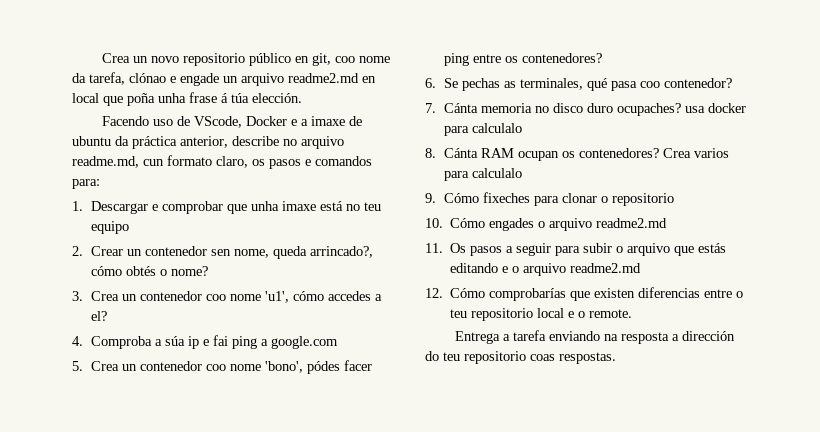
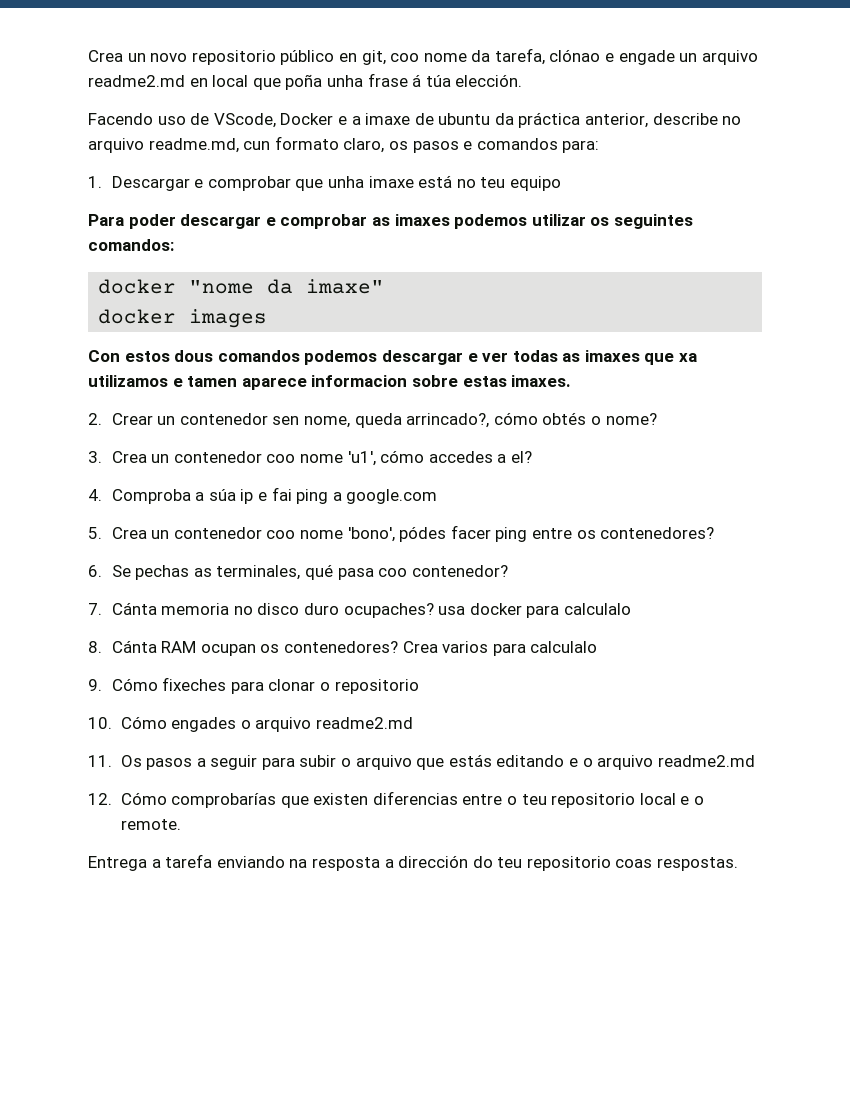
+ Para poder descargar e comprobar as imaxes podemos utilizar os seguintes comandos:
+ docker "nome da imaxe"
+ docker images
+ Con estos dous comandos podemos descargar e ver todas as imaxes que xa utilizamos e tamen aparece informacion sobre estas imaxes.

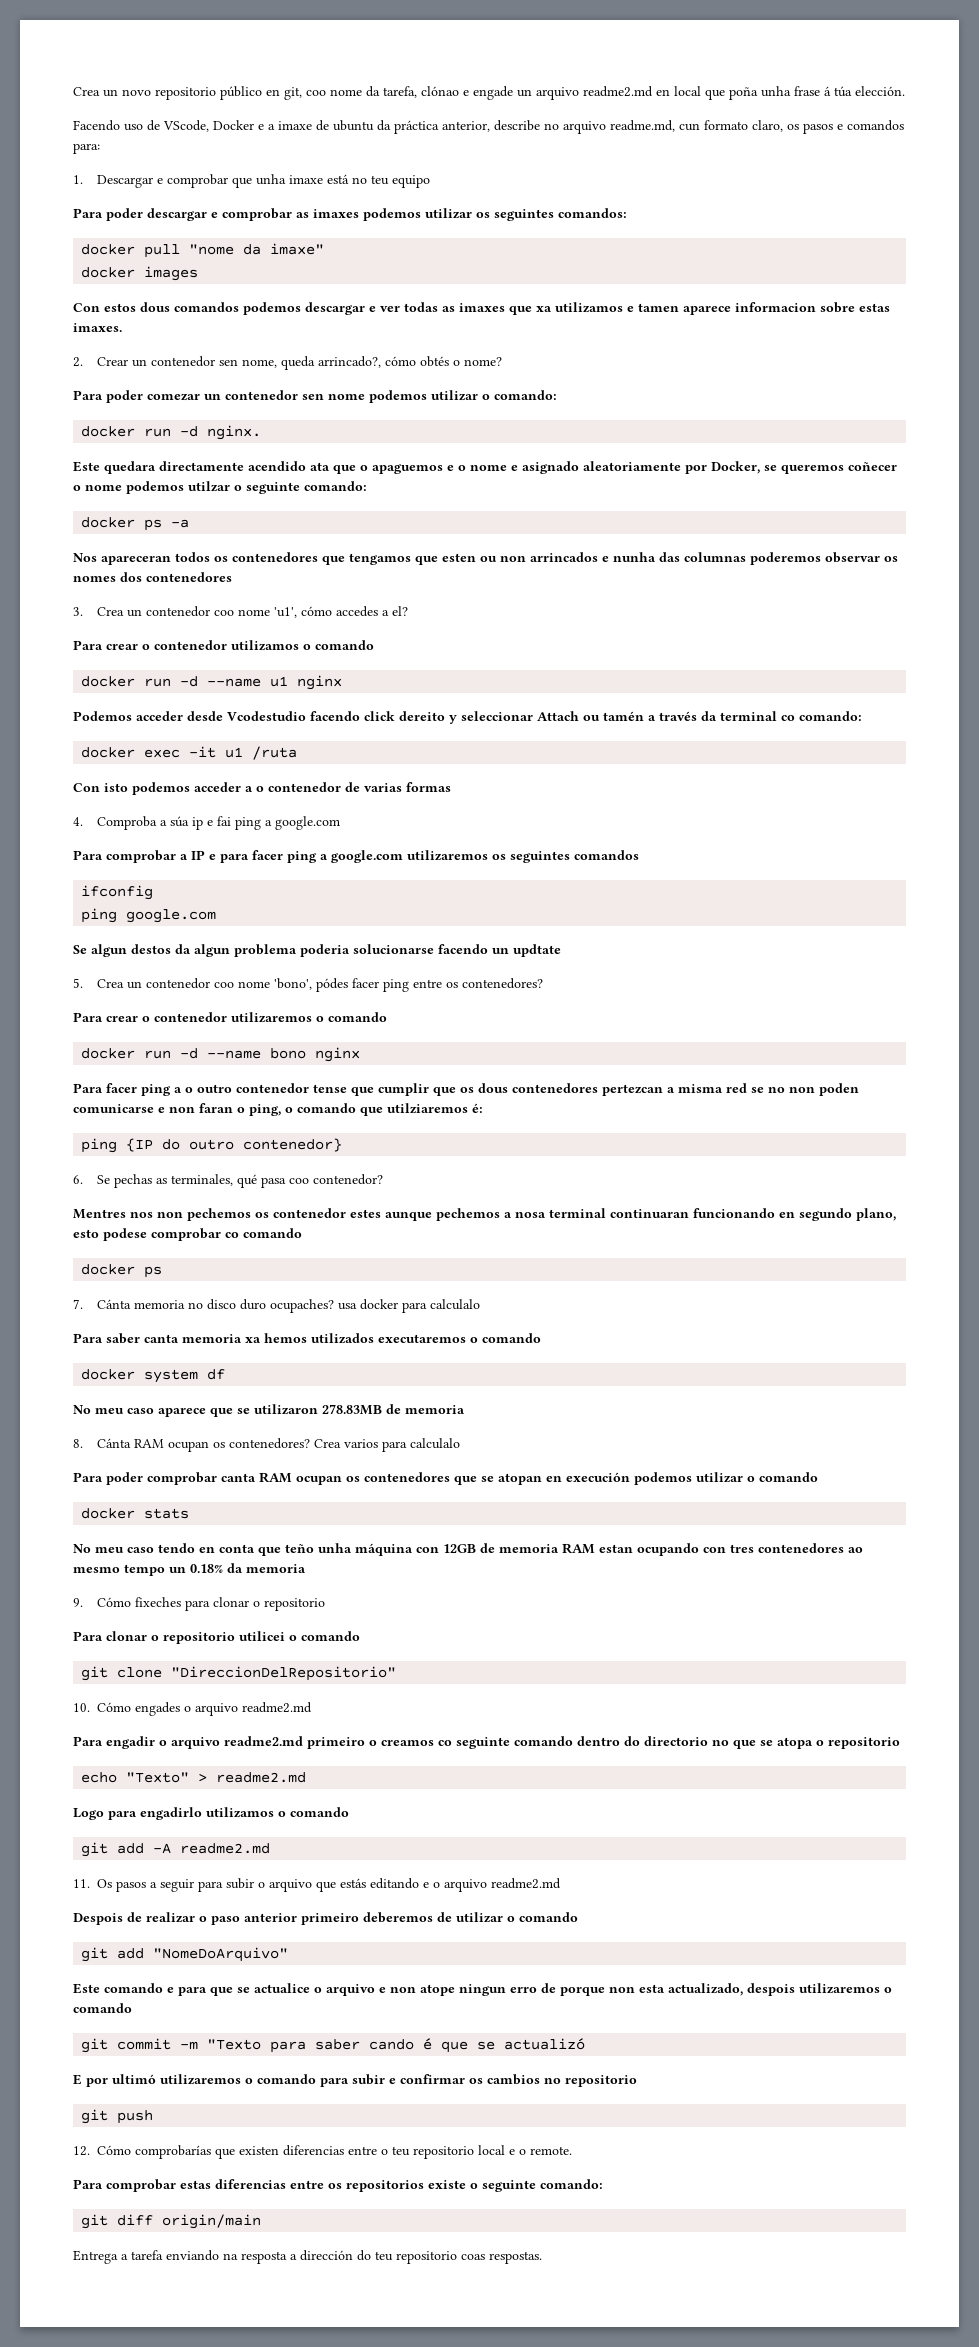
- docker "nome da imaxe"
+ docker pull "nome da imaxe"
+ Para poder comezar un contenedor sen nome podemos utilizar o comando:
+ docker run -d nginx.
+ Este quedara directamente acendido ata que o apaguemos e o nome e asignado aleatoriamente por Docker, se queremos coñecer o nome podemos utilzar o seguinte comando:
+ docker ps -a
+ Nos apareceran todos os contenedores que tengamos que esten ou non arrincados e nunha das columnas poderemos observar os nomes dos contenedores
+ Para crear o contenedor utilizamos o comando
+ docker run -d --name u1 nginx
+ Podemos acceder desde Vcodestudio facendo click dereito y seleccionar Attach ou tamén a través da terminal co comando:
+ docker exec -it u1 /ruta
+ Con isto podemos acceder a o contenedor de varias formas
+ Para comprobar a IP e para facer ping a google.com utilizaremos os seguintes comandos
+ ifconfig
+ ping google.com
+ Se algun destos da algun problema poderia solucionarse facendo un updtate
+ Para crear o contenedor utilizaremos o comando
+ docker run -d --name bono nginx
+ Para facer ping a o outro contenedor tense que cumplir que os dous contenedores pertezcan a misma red se no non poden comunicarse e non faran o ping, o comando que utilziaremos é:
+ ping {IP do outro contenedor}
+ Mentres nos non pechemos os contenedor estes aunque pechemos a nosa terminal continuaran funcionando en segundo plano, esto podese comprobar co comando
+ docker ps
+ Para saber canta memoria xa hemos utilizados executaremos o comando
+ docker system df
+ No meu caso aparece que se utilizaron 278.83MB de memoria
+ Para poder comprobar canta RAM ocupan os contenedores que se atopan en execución podemos utilizar o comando
+ docker stats
+ No meu caso tendo en conta que teño unha máquina con 12GB de memoria RAM estan ocupando con tres contenedores ao mesmo tempo un 0.18% da memoria
+ Para clonar o repositorio utilicei o comando
+ git clone "DireccionDelRepositorio"
+ Para engadir o arquivo readme2.md primeiro o creamos co seguinte comando dentro do directorio no que se atopa o repositorio
+ echo "Texto" > readme2.md
+ Logo para engadirlo utilizamos o comando
+ git add -A readme2.md
+ Despois de realizar o paso anterior primeiro deberemos de utilizar o comando
+ git add "NomeDoArquivo"
+ Este comando e para que se actualice o arquivo e non atope ningun erro de porque non esta actualizado, despois utilizaremos o comando
+ git commit -m "Texto para saber cando é que se actualizó
+ E por ultimó utilizaremos o comando para subir e confirmar os cambios no repositorio
+ git push
+ Para comprobar estas diferencias entre os repositorios existe o seguinte comando:
+ git diff origin/main

